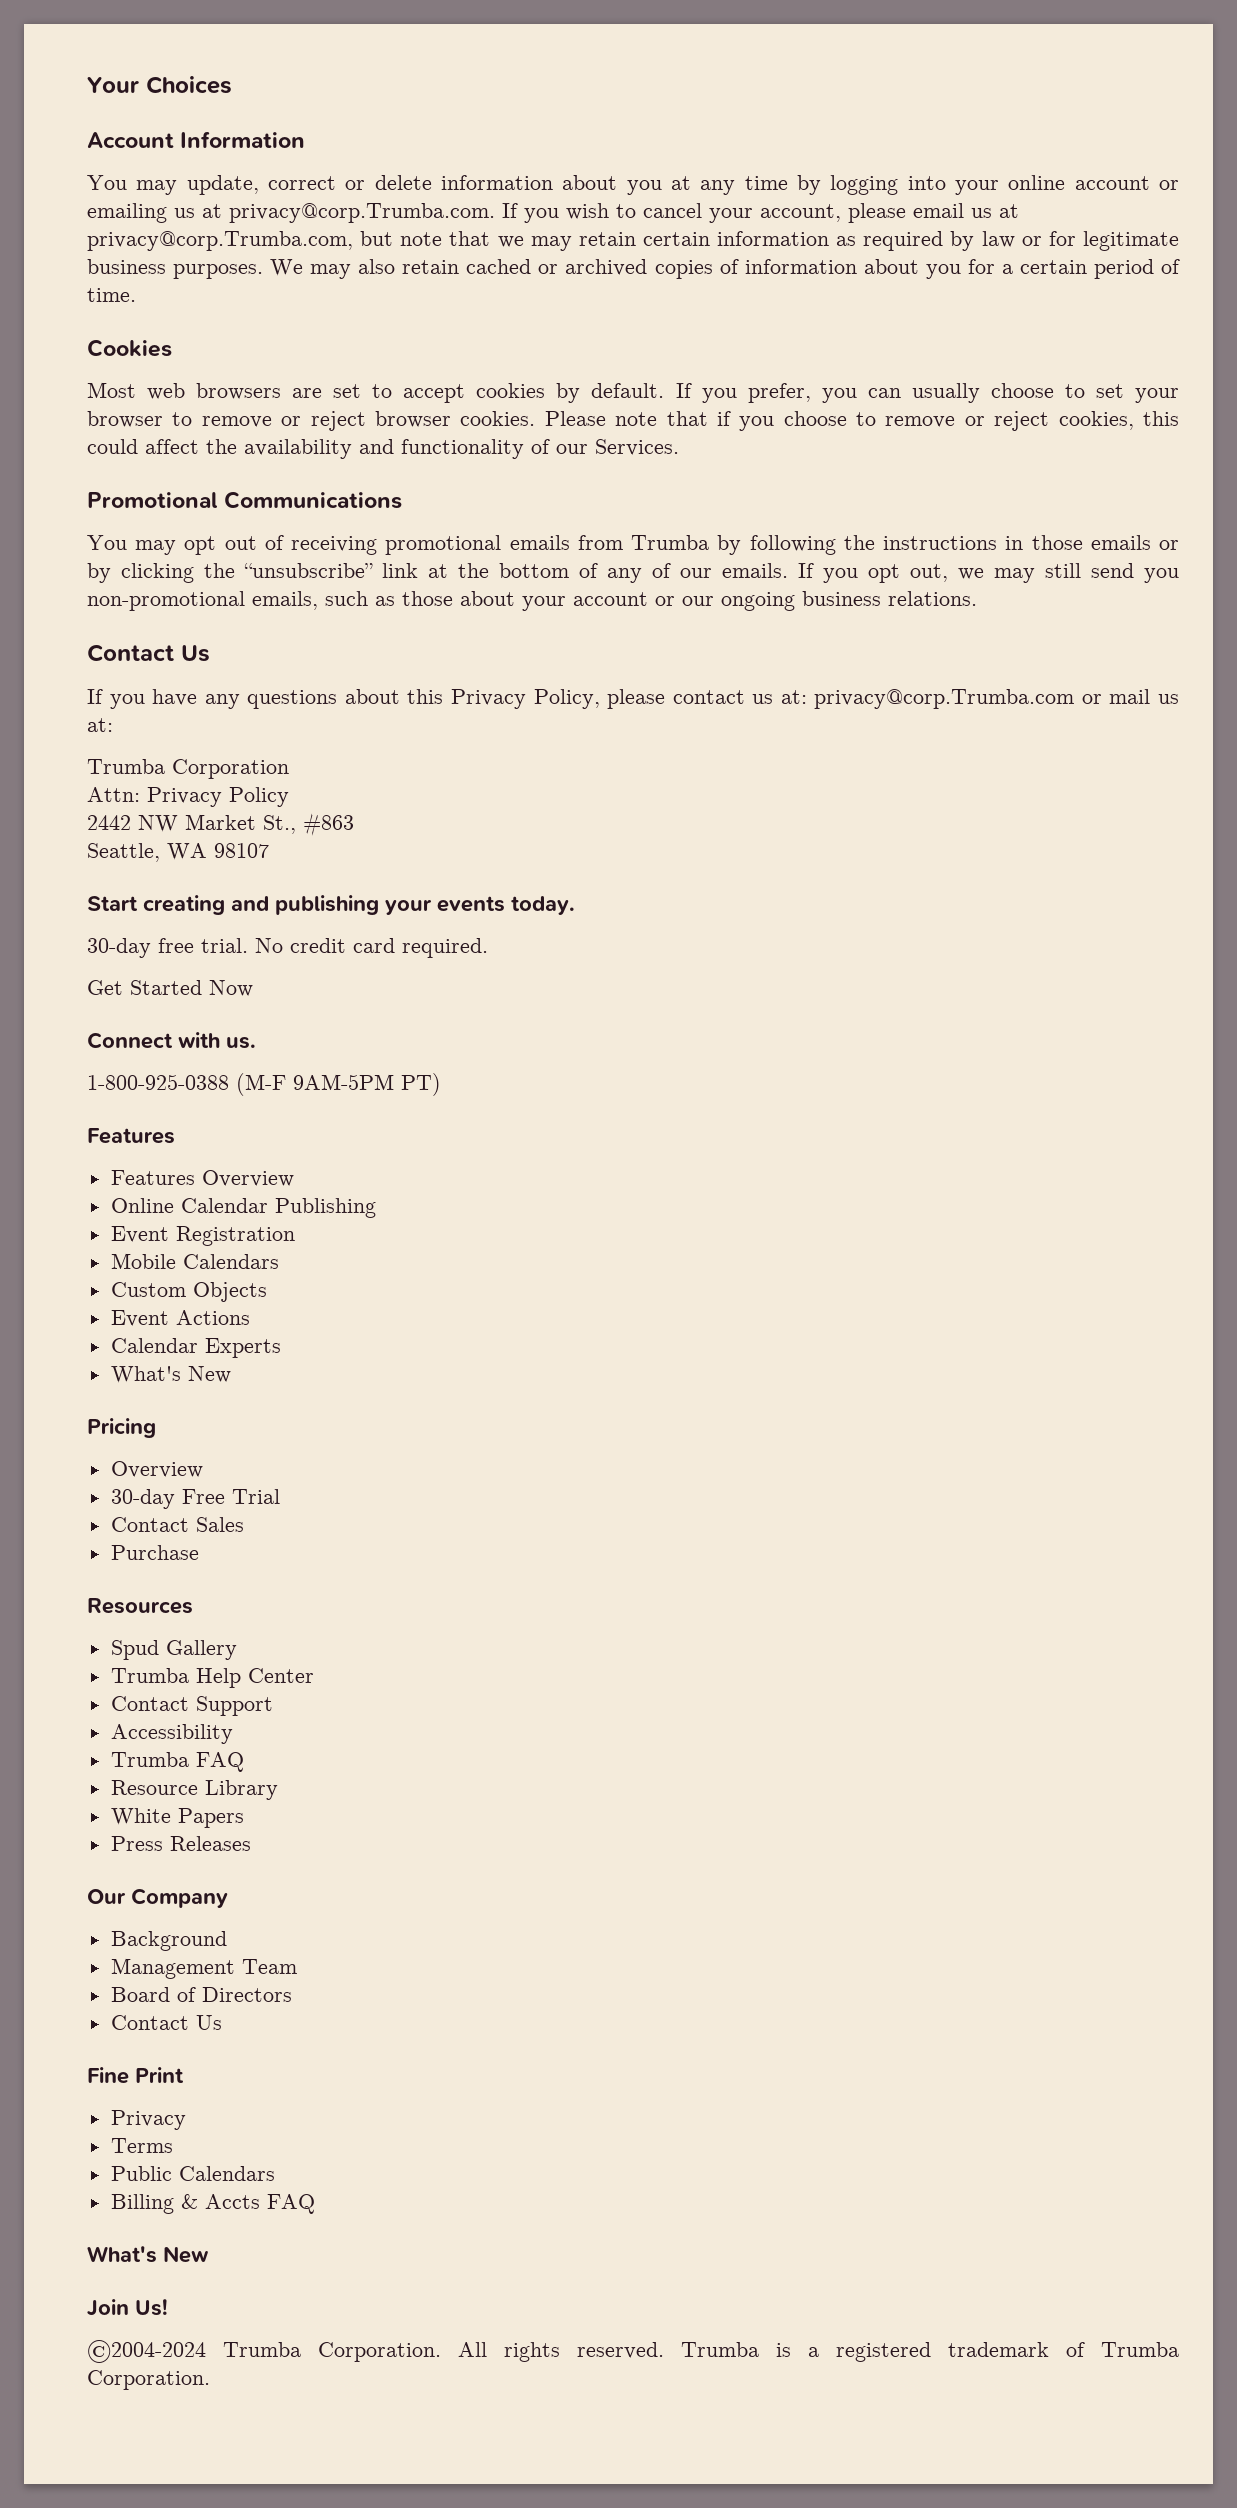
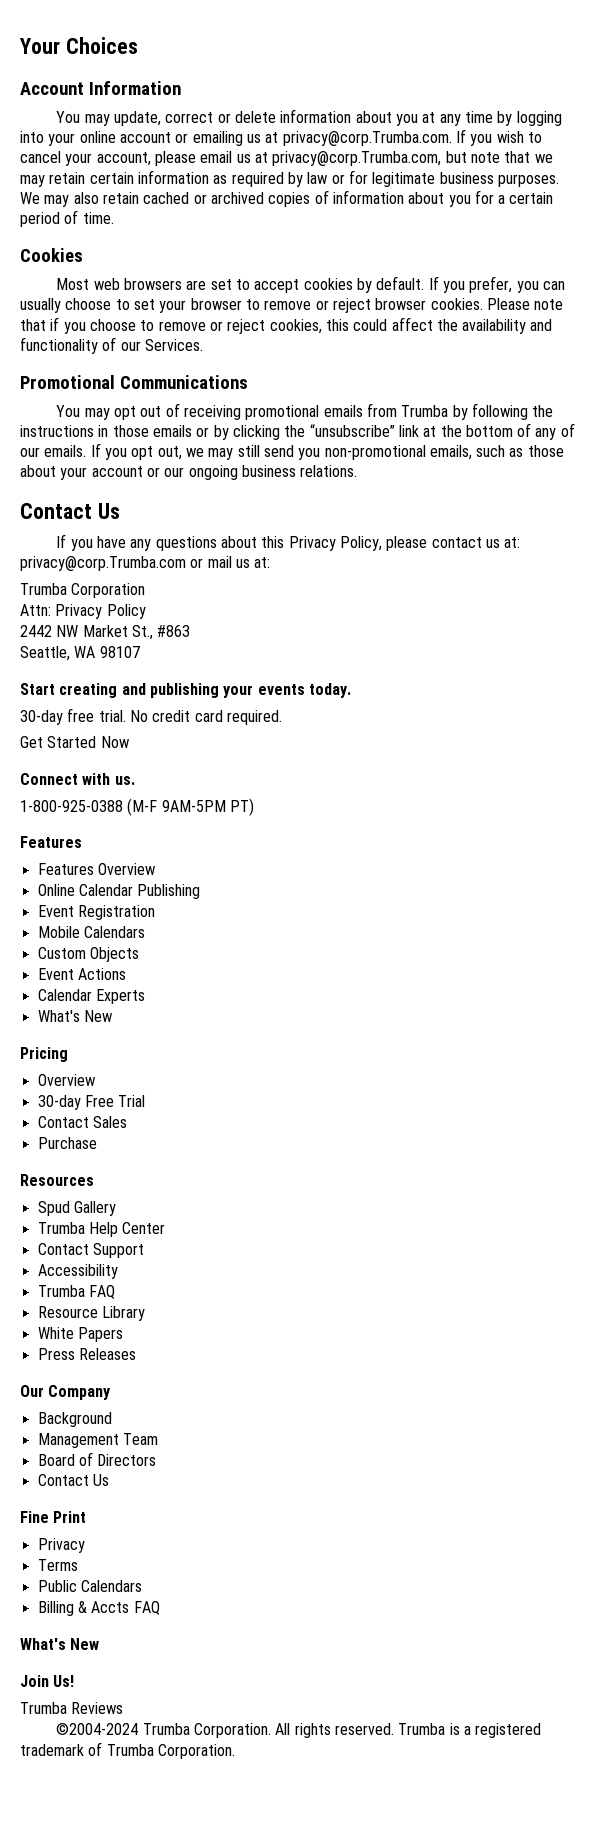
+ Trumba Reviews

